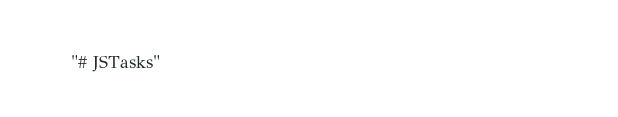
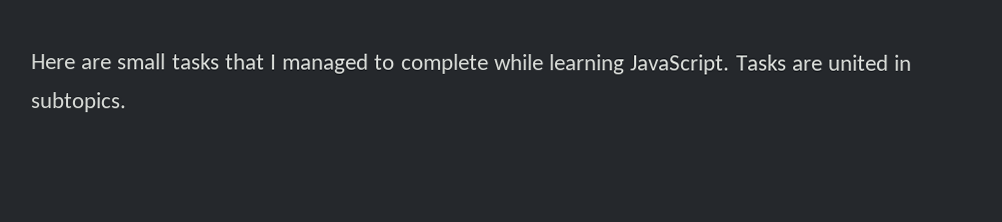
- "# JSTasks"
+ Here are small tasks that I managed to complete while learning JavaScript. Tasks are united in subtopics.

